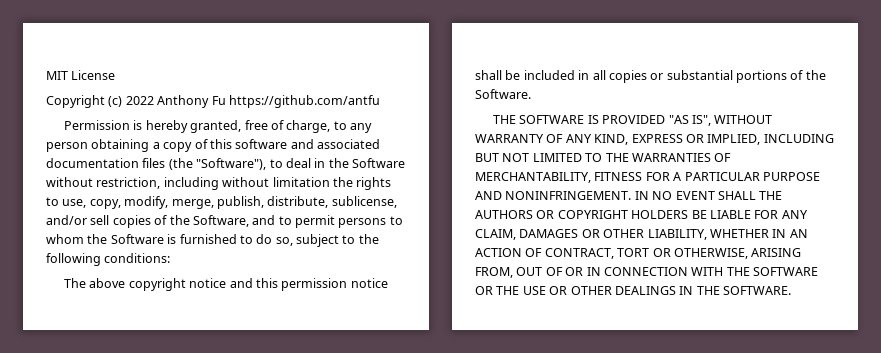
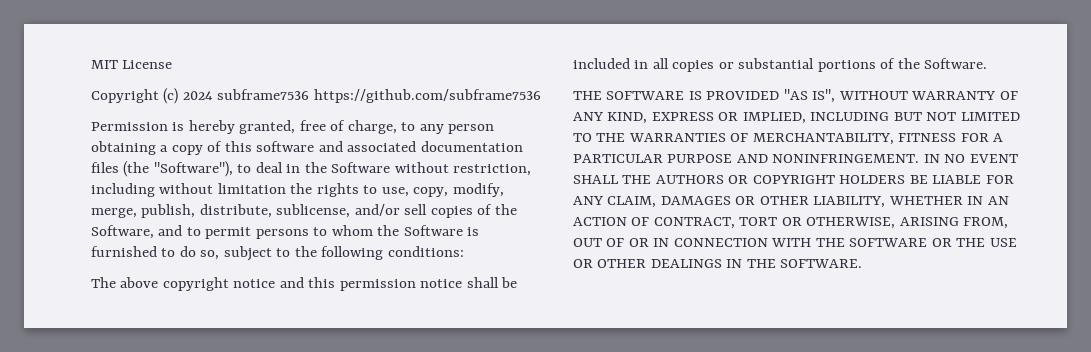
- Copyright (c) 2022 Anthony Fu https://github.com/antfu
+ Copyright (c) 2024 subframe7536 https://github.com/subframe7536

